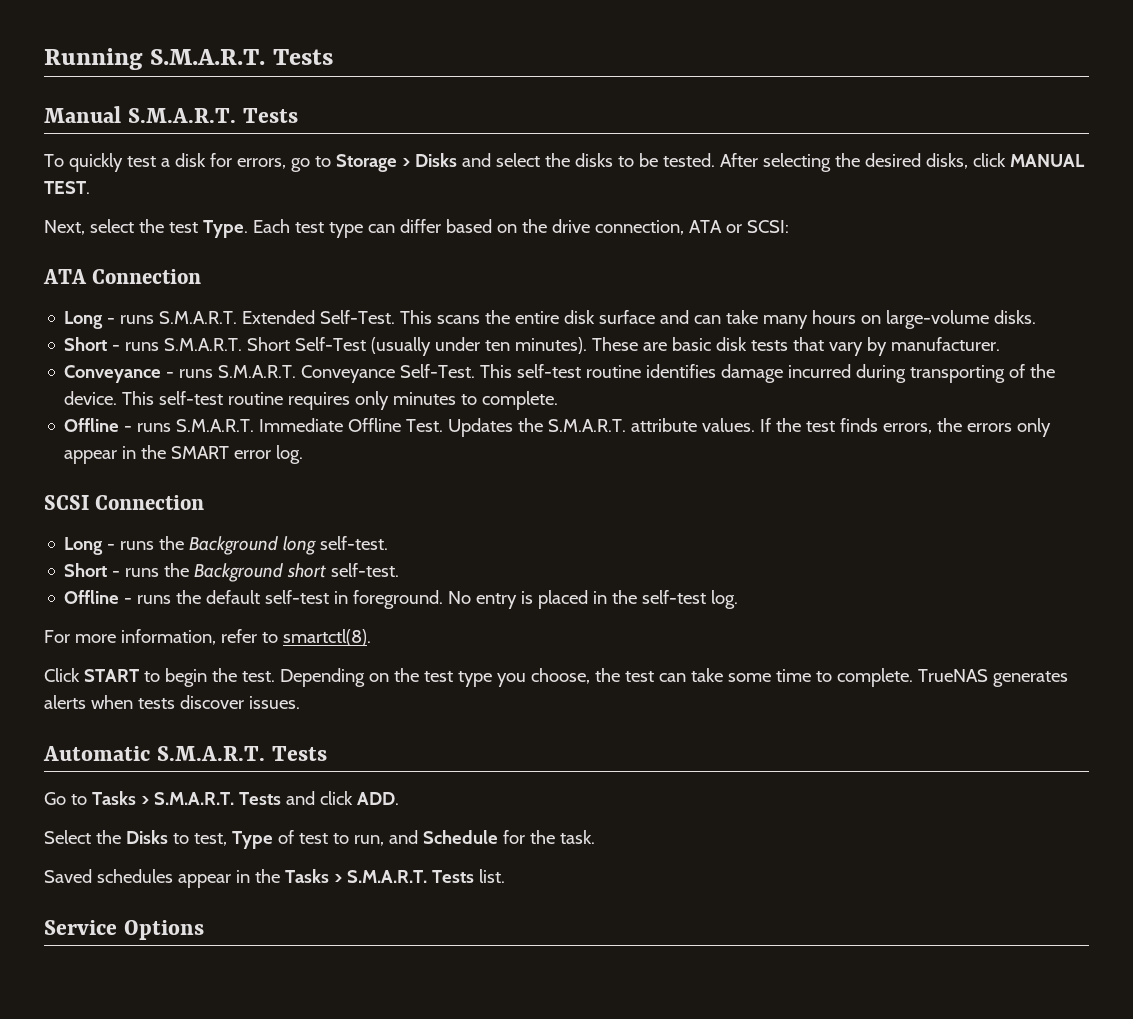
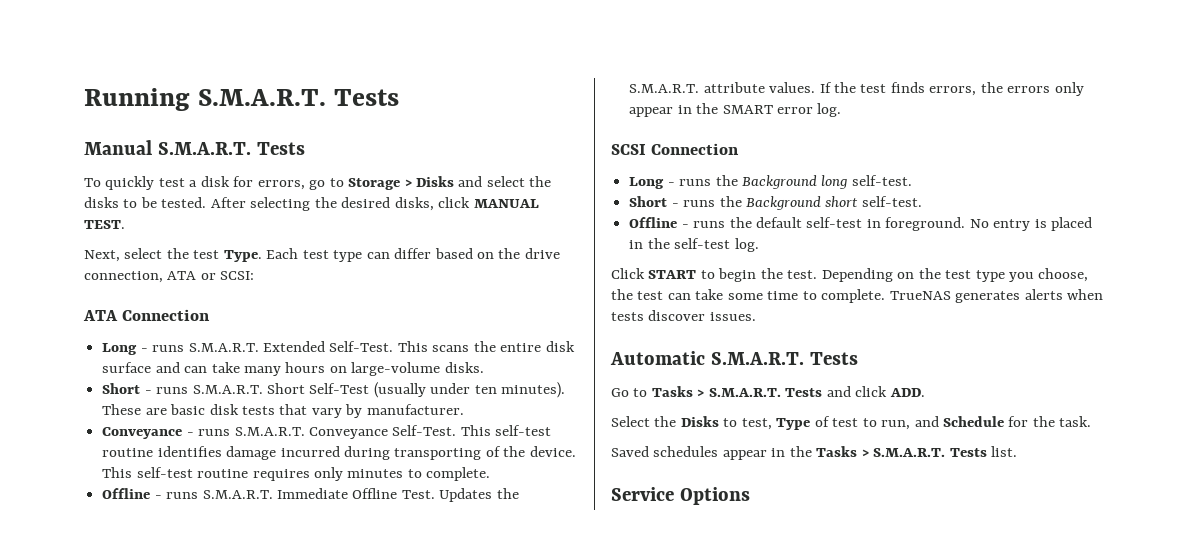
- For more information, refer to smartctl(8).

